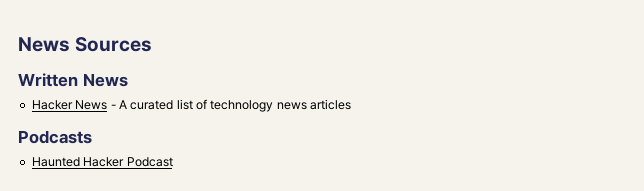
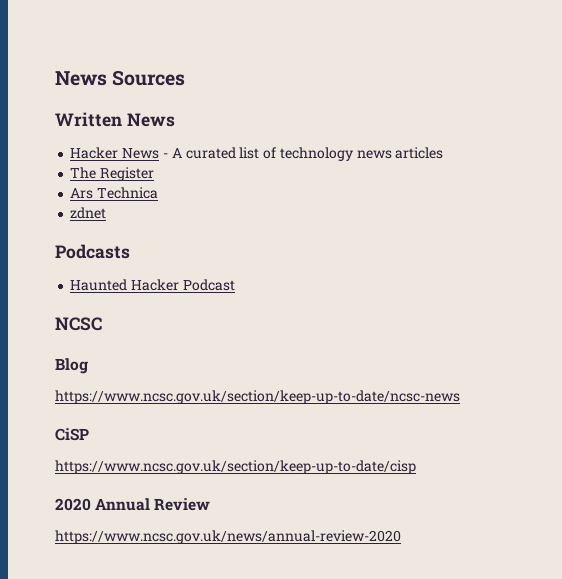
+ The Register
+ Ars Technica
+ zdnet
+ NCSC
+ Blog
+ https://www.ncsc.gov.uk/section/keep-up-to-date/ncsc-news
+ CiSP
+ https://www.ncsc.gov.uk/section/keep-up-to-date/cisp
+ 2020 Annual Review
+ https://www.ncsc.gov.uk/news/annual-review-2020

